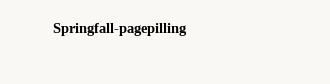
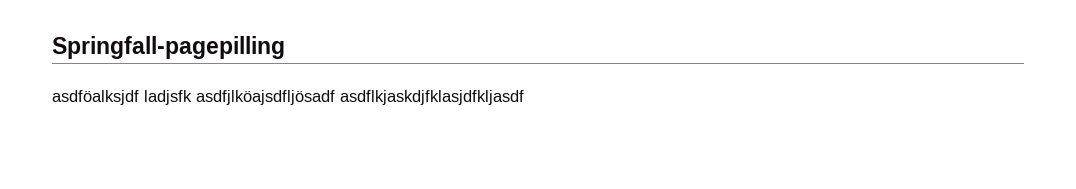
+ asdföalksjdf ladjsfk asdfjlköajsdfljösadf asdflkjaskdjfklasjdfkljasdf

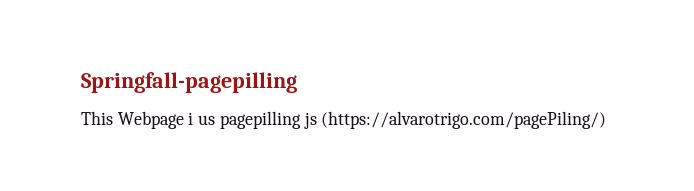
- asdföalksjdf ladjsfk asdfjlköajsdfljösadf asdflkjaskdjfklasjdfkljasdf
+ This Webpage i us pagepilling js (https://alvarotrigo.com/pagePiling/)

